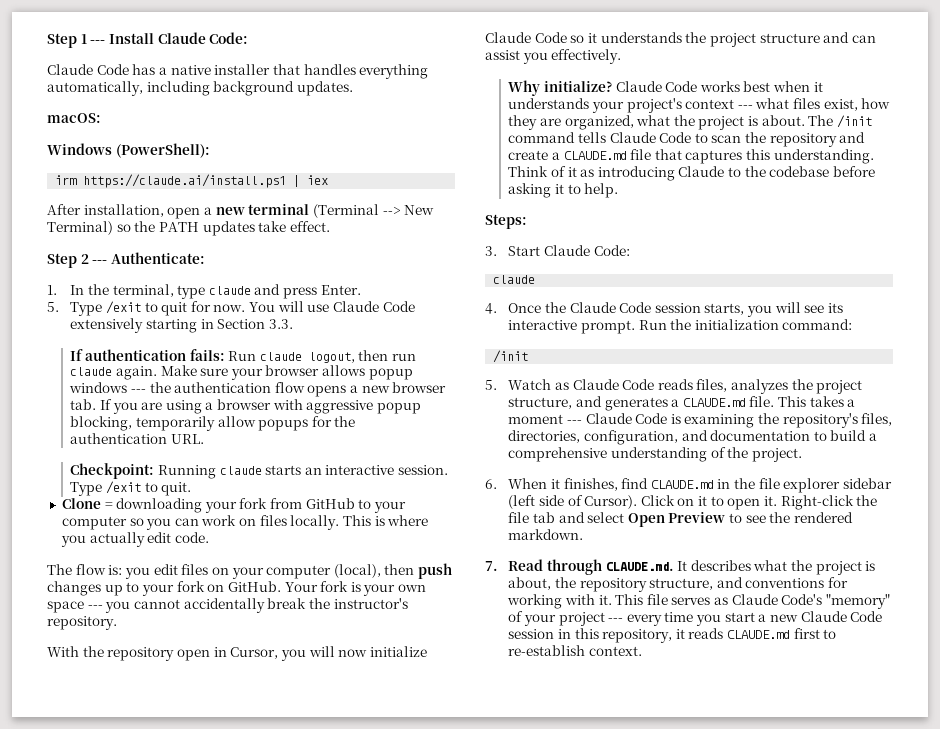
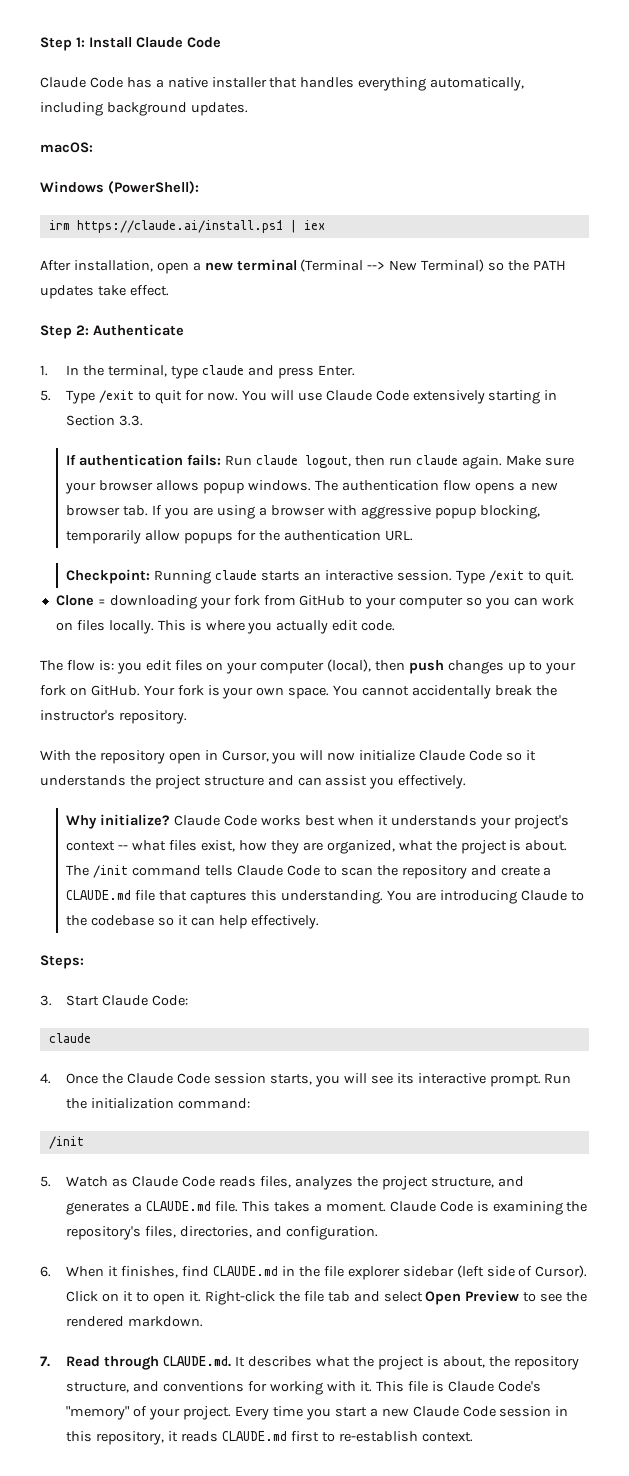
- Step 1 --- Install Claude Code:
+ Step 1: Install Claude Code
- Step 2 --- Authenticate:
+ Step 2: Authenticate
- Make sure your browser allows popup windows --- the authentication flow opens a new browser tab. If you are using a browser with aggressive popup blocking, temporarily allow popups for the authentication URL.
+ Make sure your browser allows popup windows. The authentication flow opens a new browser tab. If you are using a browser with aggressive popup blocking, temporarily allow popups for the authentication URL.
- Your fork is your own space --- you cannot accidentally break the instructor's repository.
+ Your fork is your own space. You cannot accidentally break the instructor's repository.
- Claude Code works best when it understands your project's context --- what files exist, how they are organized, what the project is about.
+ Claude Code works best when it understands your project's context -- what files exist, how they are organized, what the project is about.
- Think of it as introducing Claude to the codebase before asking it to help.
+ You are introducing Claude to the codebase so it can help effectively.
- This takes a moment --- Claude Code is examining the repository's files, directories, configuration, and documentation to build a comprehensive understanding of the project.
+ This takes a moment. Claude Code is examining the repository's files, directories, and configuration.
- This file serves as Claude Code's "memory" of your project --- every time you start a new Claude Code session in this repository, it reads CLAUDE.md first to re-establish context.
+ This file is Claude Code's "memory" of your project. Every time you start a new Claude Code session in this repository, it reads CLAUDE.md first to re-establish context.

